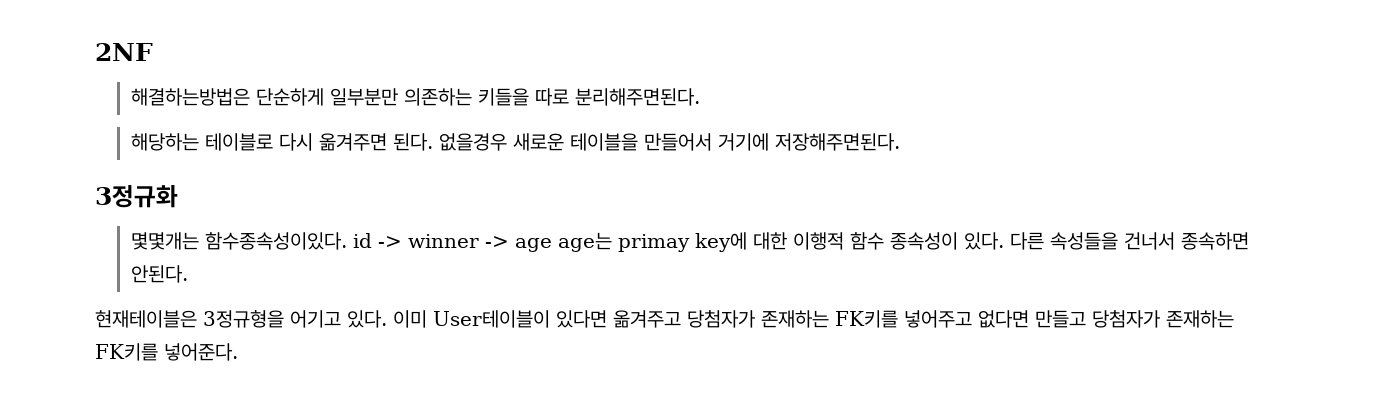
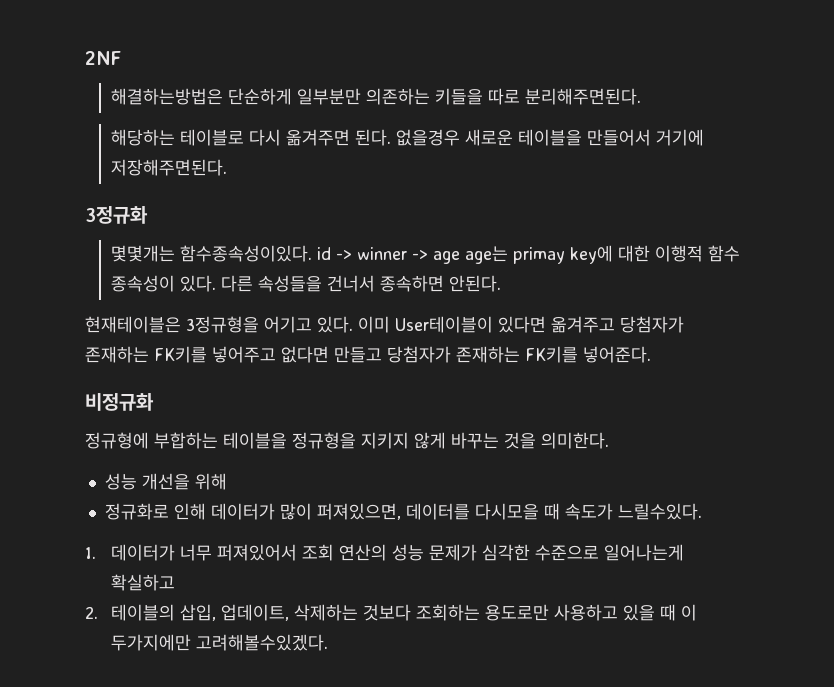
+ 비정규화
+ 정규형에 부합하는 테이블을 정규형을 지키지 않게 바꾸는 것을 의미한다.
+ 성능 개선을 위해
+ 정규화로 인해 데이터가 많이 퍼져있으면, 데이터를 다시모을 때 속도가 느릴수있다.
+ 1. 데이터가 너무 퍼져있어서 조회 연산의 성능 문제가 심각한 수준으로 일어나는게 확실하고
+ 2. 테이블의 삽입, 업데이트, 삭제하는 것보다 조회하는 용도로만 사용하고 있을 때 이 두가지에만 고려해볼수있겠다.

